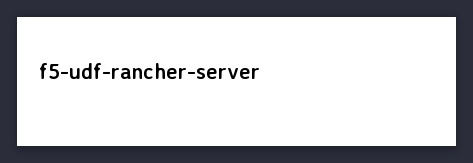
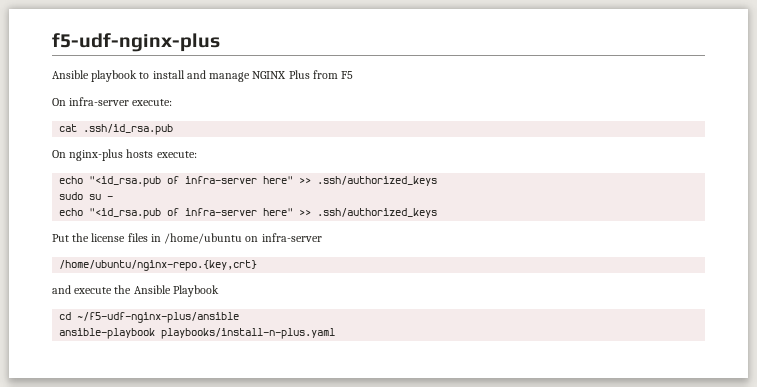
- f5-udf-rancher-server
+ f5-udf-nginx-plus
+ Ansible playbook to install and manage NGINX Plus from F5
+ On infra-server execute:
+ cat .ssh/id_rsa.pub
+ On nginx-plus hosts execute:
+ echo "<id_rsa.pub of infra-server here" >> .ssh/authorized_keys
+ sudo su -
+ echo "<id_rsa.pub of infra-server here" >> .ssh/authorized_keys
+ Put the license files in /home/ubuntu on infra-server
+ /home/ubuntu/nginx-repo.{key,crt}
+ and execute the Ansible Playbook
+ cd ~/f5-udf-nginx-plus/ansible
+ ansible-playbook playbooks/install-n-plus.yaml

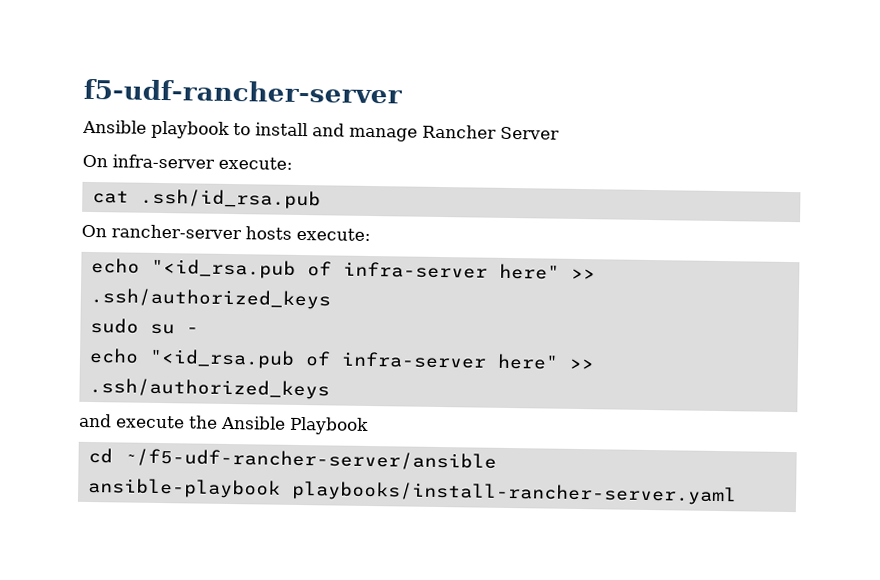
- f5-udf-nginx-plus
+ f5-udf-rancher-server
- Ansible playbook to install and manage NGINX Plus from F5
+ Ansible playbook to install and manage Rancher Server
- On nginx-plus hosts execute:
+ On rancher-server hosts execute:
- Put the license files in /home/ubuntu on infra-server
- /home/ubuntu/nginx-repo.{key,crt}
- cd ~/f5-udf-nginx-plus/ansible
+ cd ~/f5-udf-rancher-server/ansible
- ansible-playbook playbooks/install-n-plus.yaml
+ ansible-playbook playbooks/install-rancher-server.yaml

